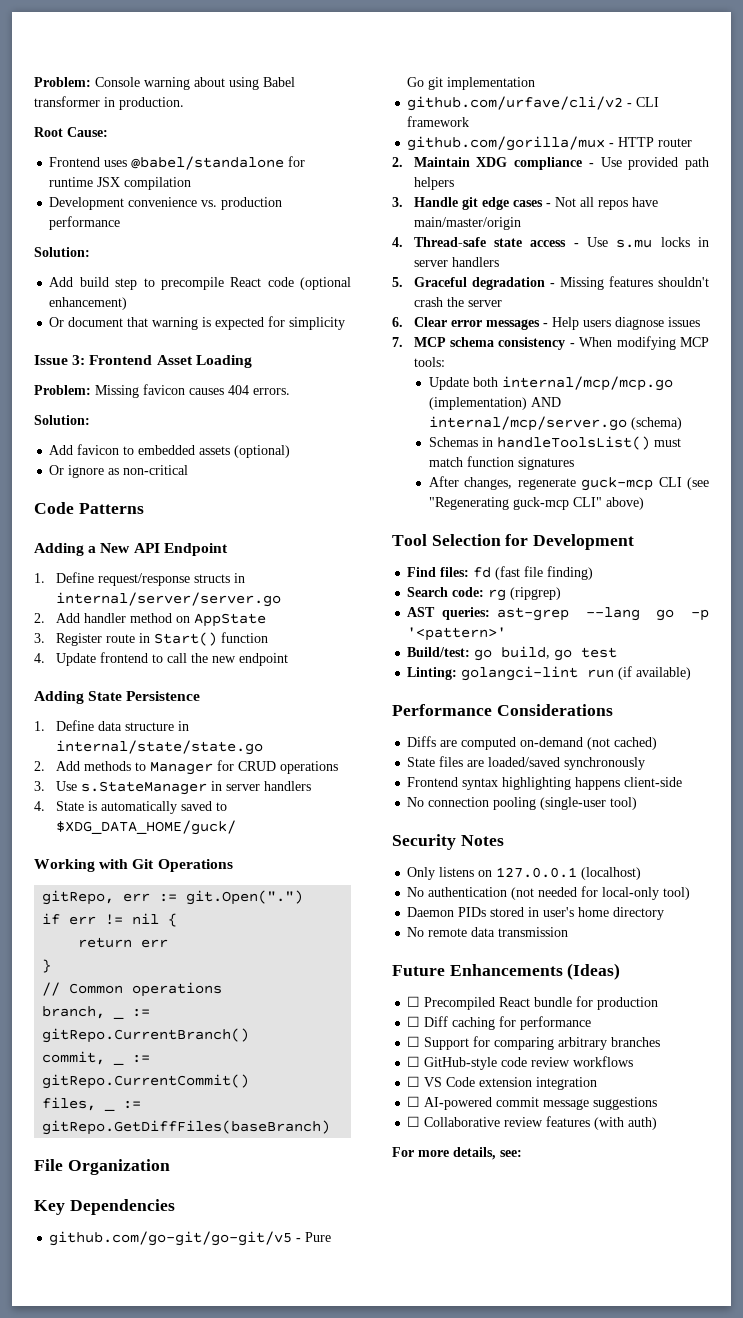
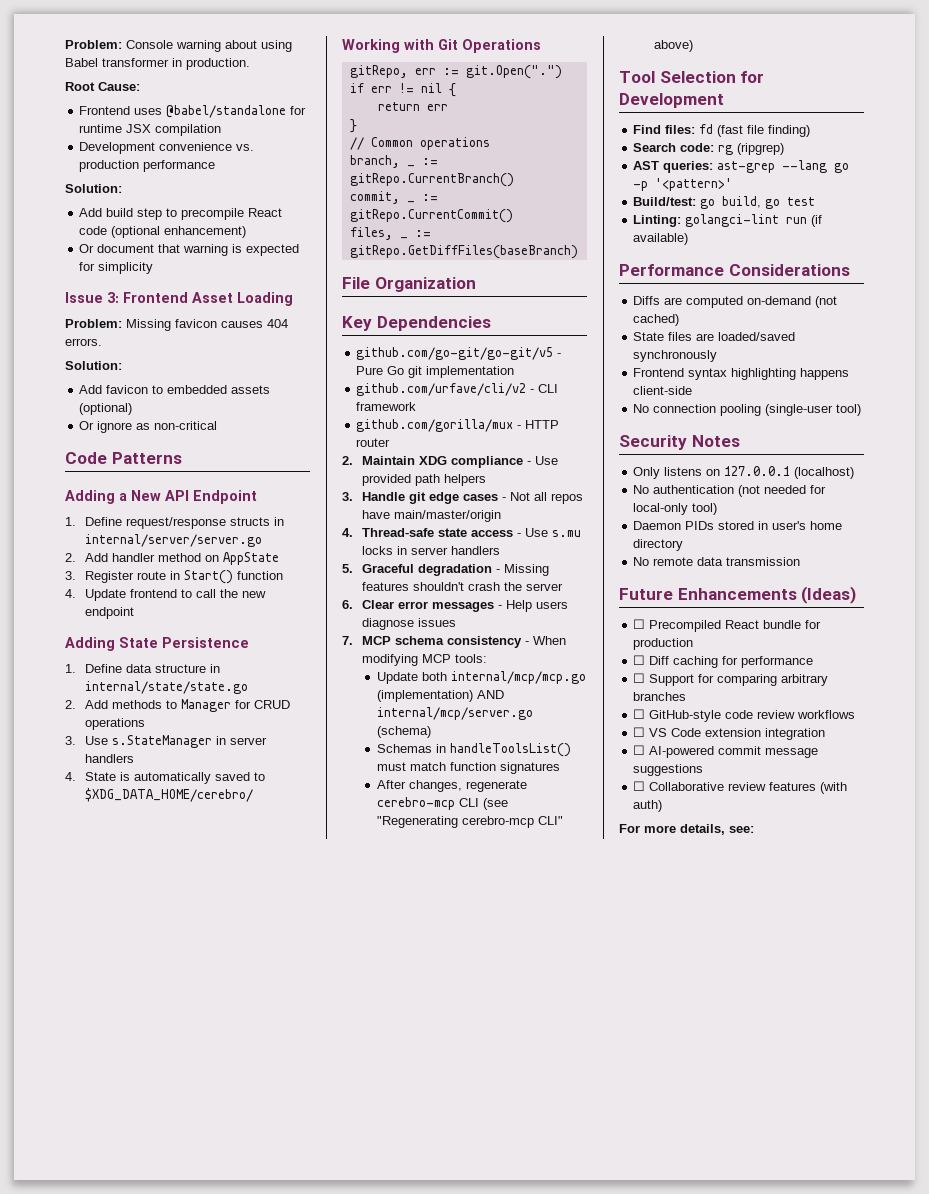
- 4. State is automatically saved to $XDG_DATA_HOME/guck/
+ 4. State is automatically saved to $XDG_DATA_HOME/cerebro/
- After changes, regenerate guck-mcp CLI (see "Regenerating guck-mcp CLI" above)
+ After changes, regenerate cerebro-mcp CLI (see "Regenerating cerebro-mcp CLI" above)

